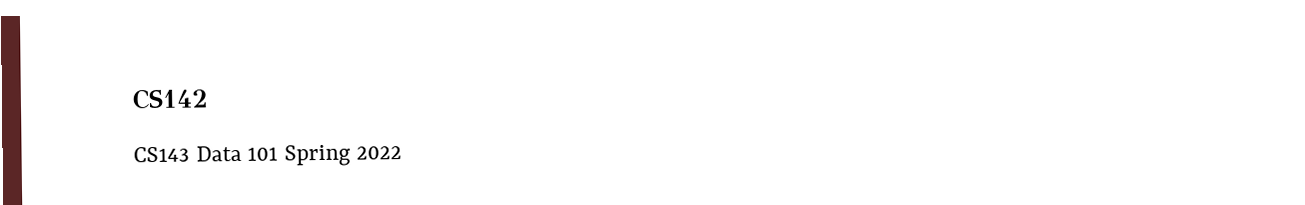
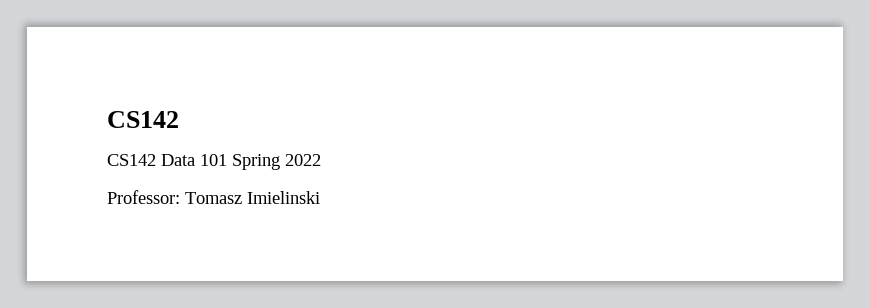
- CS143 Data 101 Spring 2022
+ CS142 Data 101 Spring 2022
+ Professor: Tomasz Imielinski

